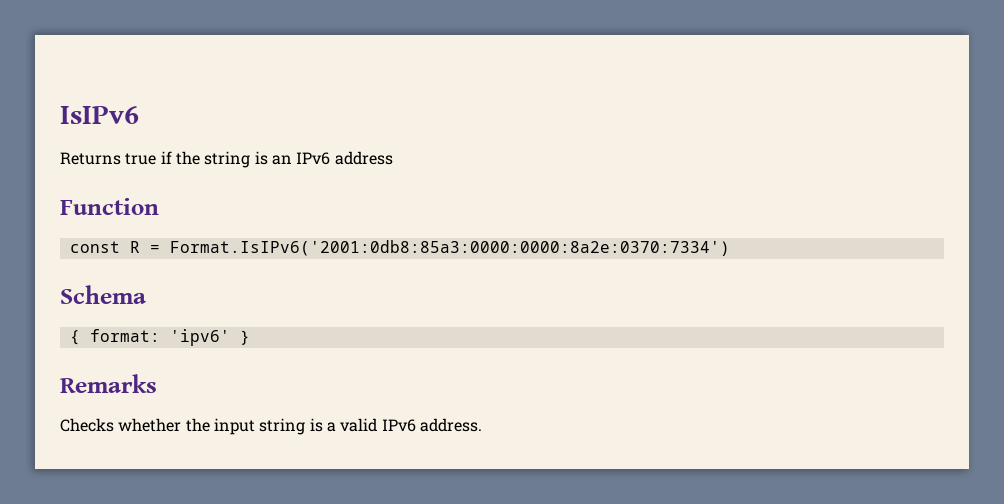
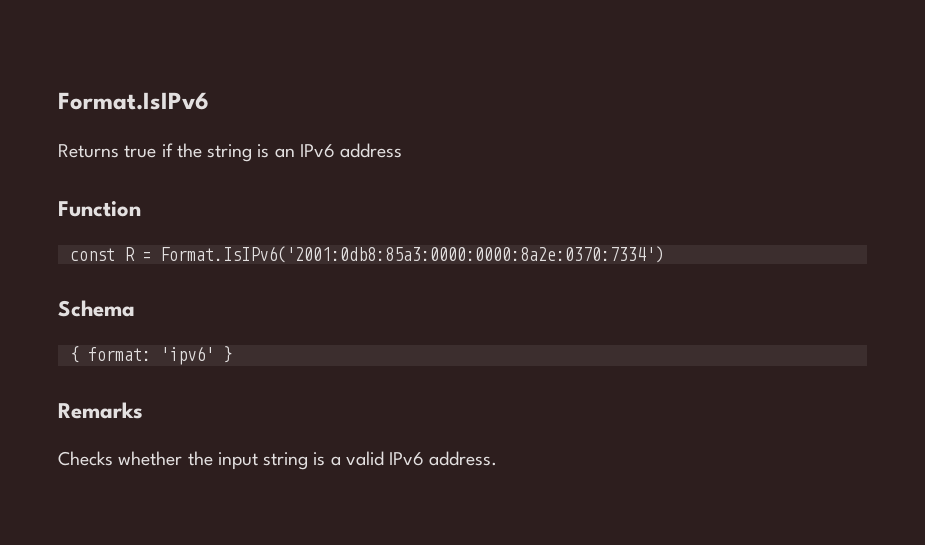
- IsIPv6
+ Format.IsIPv6

